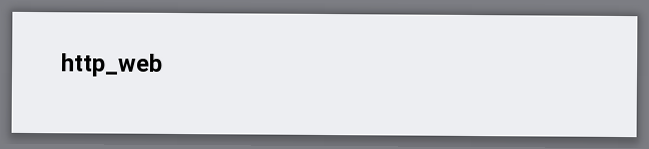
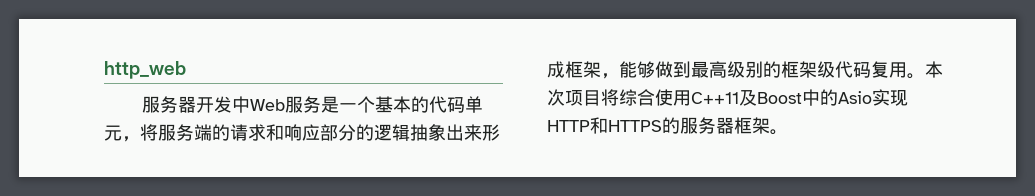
+ 服务器开发中Web服务是一个基本的代码单元，将服务端的请求和响应部分的逻辑抽象出来形成框架，能够做到最高级别的框架级代码复用。本次项目将综合使用C++11及Boost中的Asio实现HTTP和HTTPS的服务器框架。

